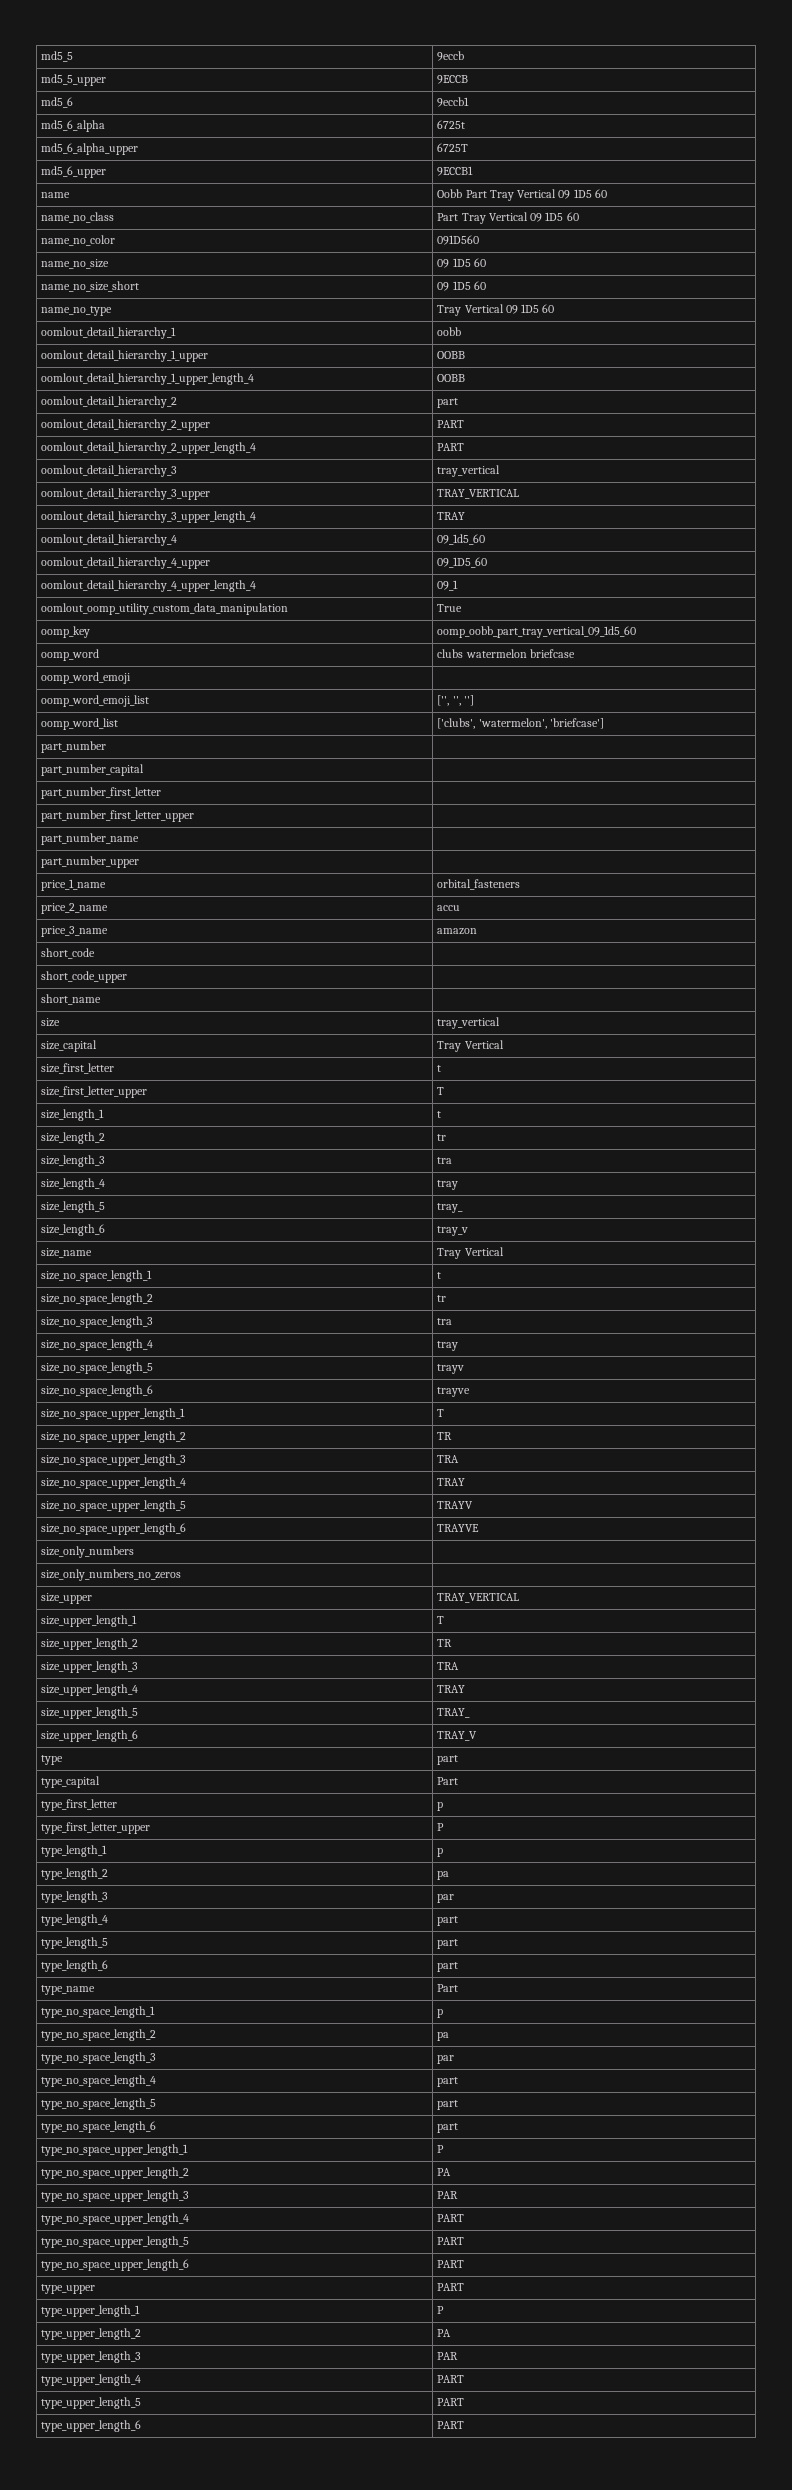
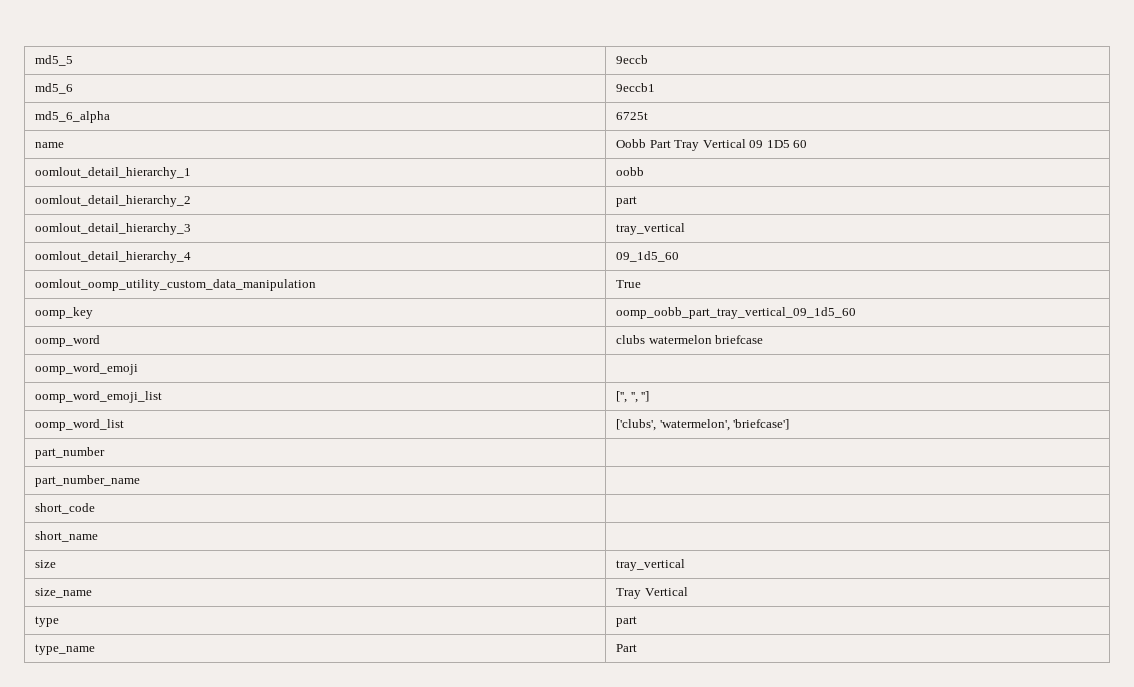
- md5_5_upper | 9ECCB
- md5_6_alpha_upper | 6725T
- md5_6_upper | 9ECCB1
- name_no_class | Part Tray Vertical 09 1D5 60
- name_no_color | 091D560
- name_no_size | 09 1D5 60
- name_no_size_short | 09 1D5 60
- name_no_type | Tray Vertical 09 1D5 60
  oomlout_detail_hierarchy_1 | oobb
- oomlout_detail_hierarchy_1_upper | OOBB
- oomlout_detail_hierarchy_1_upper_length_4 | OOBB
  oomlout_detail_hierarchy_2 | part
- oomlout_detail_hierarchy_2_upper | PART
- oomlout_detail_hierarchy_2_upper_length_4 | PART
  oomlout_detail_hierarchy_3 | tray_vertical
- oomlout_detail_hierarchy_3_upper | TRAY_VERTICAL
- oomlout_detail_hierarchy_3_upper_length_4 | TRAY
  oomlout_detail_hierarchy_4 | 09_1d5_60
- oomlout_detail_hierarchy_4_upper | 09_1D5_60
- oomlout_detail_hierarchy_4_upper_length_4 | 09_1
- part_number_capital |
- part_number_first_letter |
- part_number_first_letter_upper |
  part_number_name |
- part_number_upper |
- price_1_name | orbital_fasteners
- price_2_name | accu
- price_3_name | amazon
- short_code_upper |
- size_capital | Tray Vertical
- size_first_letter | t
- size_first_letter_upper | T
- size_length_1 | t
- size_length_2 | tr
- size_length_3 | tra
- size_length_4 | tray
- size_length_5 | tray_
- size_length_6 | tray_v
  size_name | Tray Vertical
- size_no_space_length_1 | t
- size_no_space_length_2 | tr
- size_no_space_length_3 | tra
- size_no_space_length_4 | tray
- size_no_space_length_5 | trayv
- size_no_space_length_6 | trayve
- size_no_space_upper_length_1 | T
- size_no_space_upper_length_2 | TR
- size_no_space_upper_length_3 | TRA
- size_no_space_upper_length_4 | TRAY
- size_no_space_upper_length_5 | TRAYV
- size_no_space_upper_length_6 | TRAYVE
- size_only_numbers |
- size_only_numbers_no_zeros |
- size_upper | TRAY_VERTICAL
- size_upper_length_1 | T
- size_upper_length_2 | TR
- size_upper_length_3 | TRA
- size_upper_length_4 | TRAY
- size_upper_length_5 | TRAY_
- size_upper_length_6 | TRAY_V
  type | part
- type_capital | Part
- type_first_letter | p
- type_first_letter_upper | P
- type_length_1 | p
- type_length_2 | pa
- type_length_3 | par
- type_length_4 | part
- type_length_5 | part
- type_length_6 | part
  type_name | Part
- type_no_space_length_1 | p
- type_no_space_length_2 | pa
- type_no_space_length_3 | par
- type_no_space_length_4 | part
- type_no_space_length_5 | part
- type_no_space_length_6 | part
- type_no_space_upper_length_1 | P
- type_no_space_upper_length_2 | PA
- type_no_space_upper_length_3 | PAR
- type_no_space_upper_length_4 | PART
- type_no_space_upper_length_5 | PART
- type_no_space_upper_length_6 | PART
- type_upper | PART
- type_upper_length_1 | P
- type_upper_length_2 | PA
- type_upper_length_3 | PAR
- type_upper_length_4 | PART
- type_upper_length_5 | PART
- type_upper_length_6 | PART

